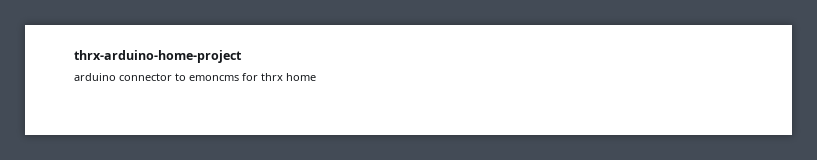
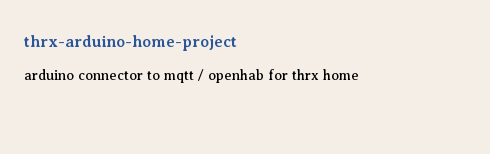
- arduino connector to emoncms for thrx home
+ arduino connector to mqtt / openhab for thrx home

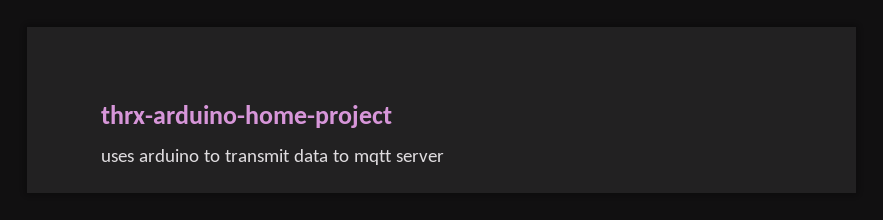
- arduino connector to mqtt / openhab for thrx home
+ uses arduino to transmit data to mqtt server

